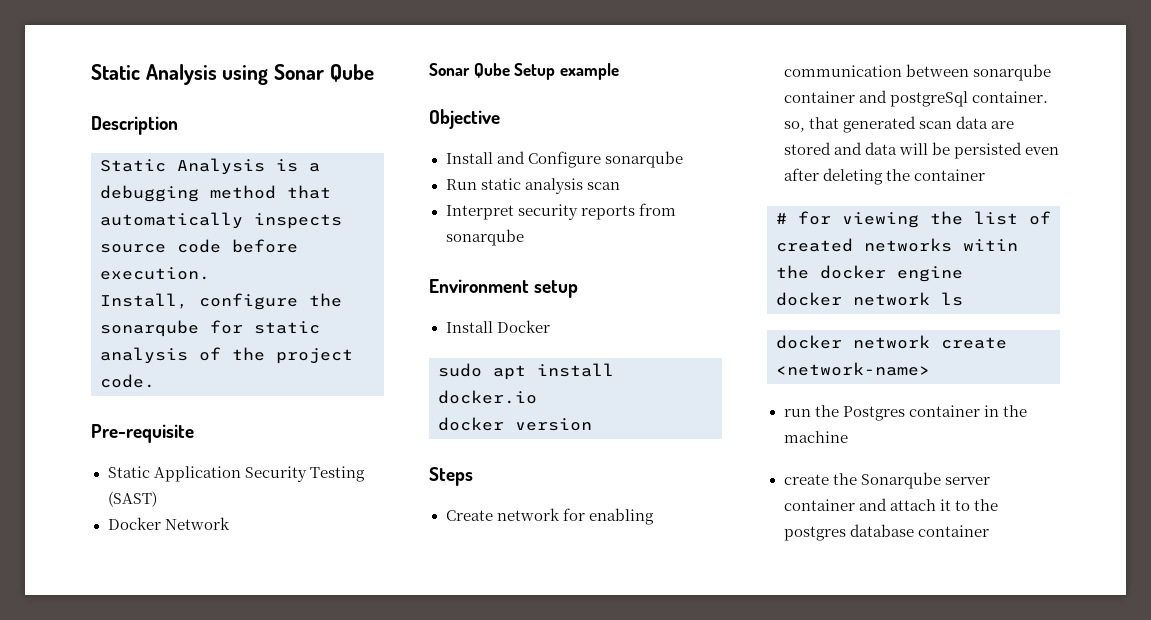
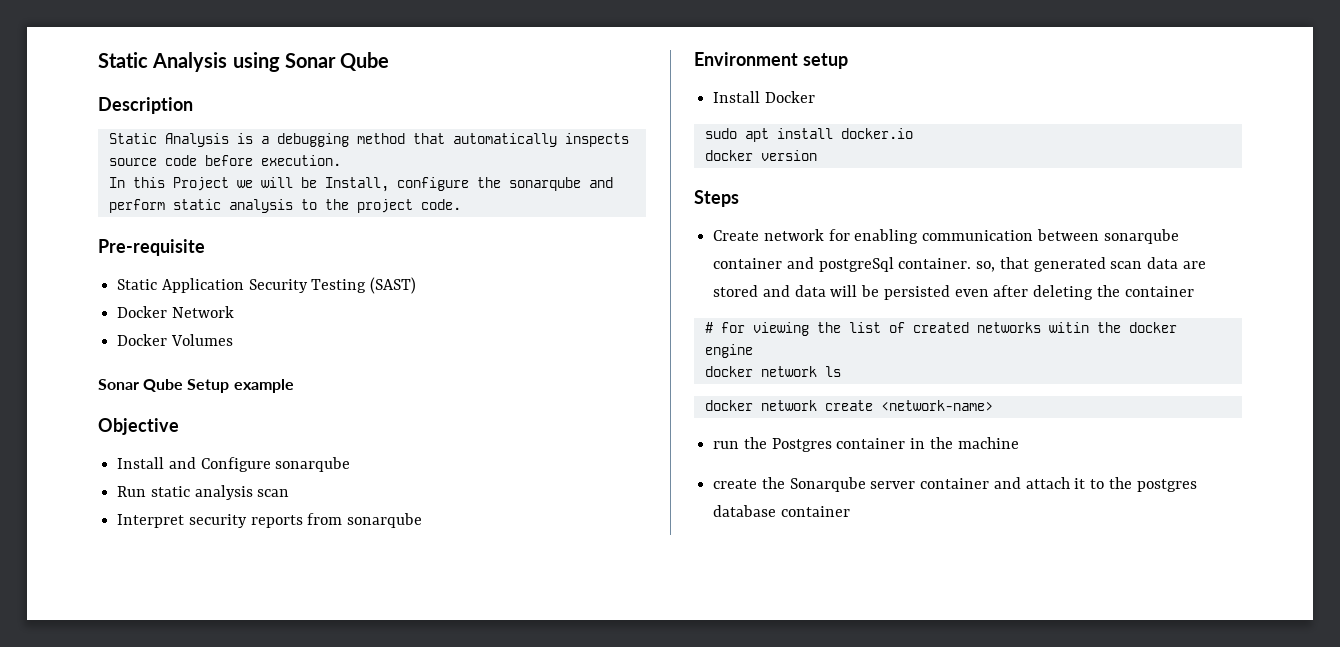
- Install, configure the sonarqube for static analysis of the project code.
+ In this Project we will be Install, configure the sonarqube and perform static analysis to the project code.
+ Docker Volumes

